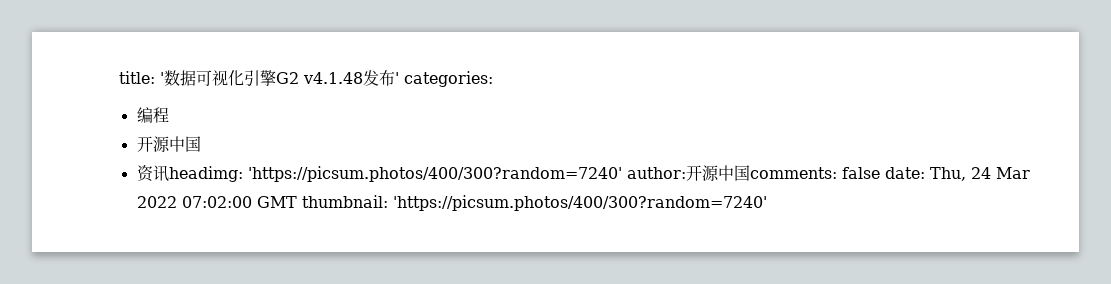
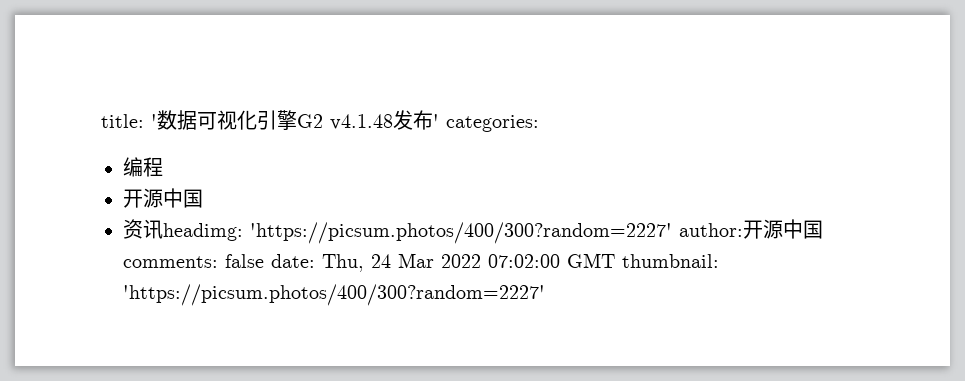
- 资讯headimg: 'https://picsum.photos/400/300?random=7240' author:开源中国comments: false date: Thu, 24 Mar 2022 07:02:00 GMT thumbnail: 'https://picsum.photos/400/300?random=7240'
+ 资讯headimg: 'https://picsum.photos/400/300?random=2227' author:开源中国comments: false date: Thu, 24 Mar 2022 07:02:00 GMT thumbnail: 'https://picsum.photos/400/300?random=2227'

